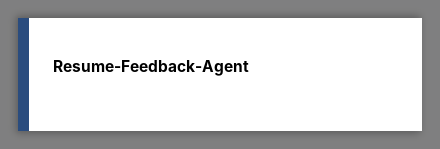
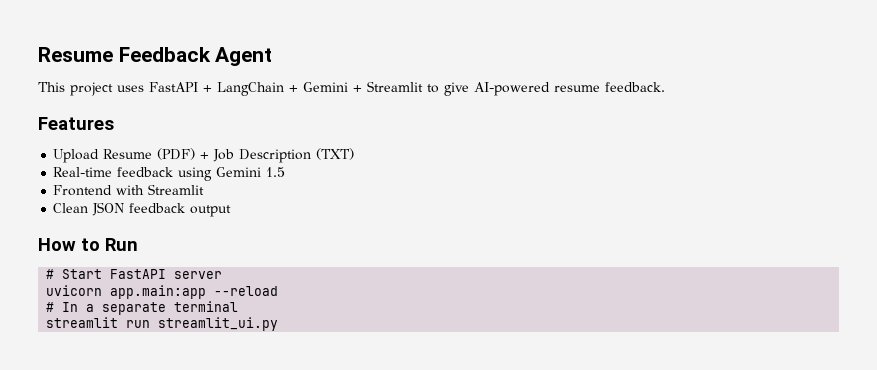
- Resume-Feedback-Agent
+ Resume Feedback Agent
+ This project uses FastAPI + LangChain + Gemini + Streamlit to give AI-powered resume feedback.
+ Features
+ Upload Resume (PDF) + Job Description (TXT)
+ Real-time feedback using Gemini 1.5
+ Frontend with Streamlit
+ Clean JSON feedback output
+ How to Run
+ # Start FastAPI server
+ uvicorn app.main:app --reload
+ # In a separate terminal
+ streamlit run streamlit_ui.py

